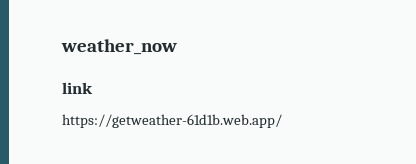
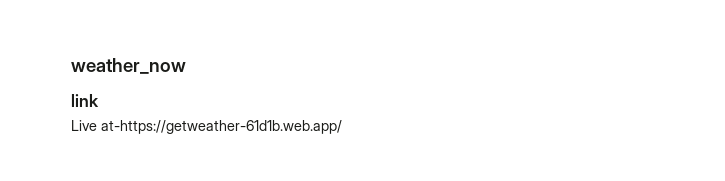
- https://getweather-61d1b.web.app/
+ Live at-https://getweather-61d1b.web.app/

